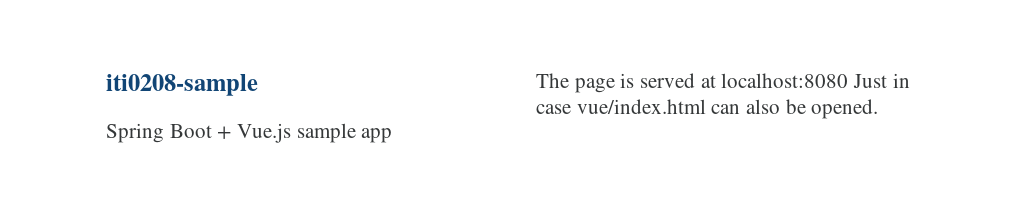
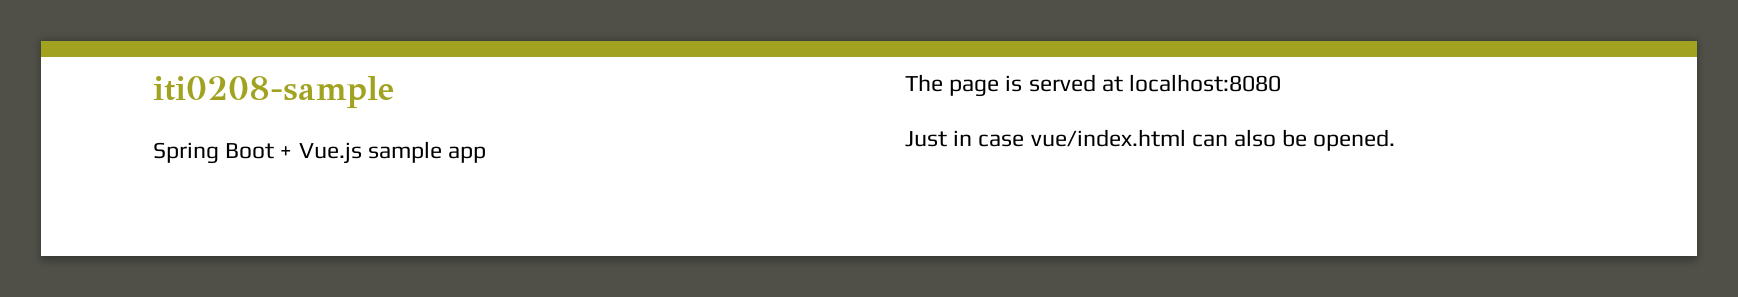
- The page is served at localhost:8080 Just in case vue/index.html can also be opened.
+ The page is served at localhost:8080
+ Just in case vue/index.html can also be opened.

